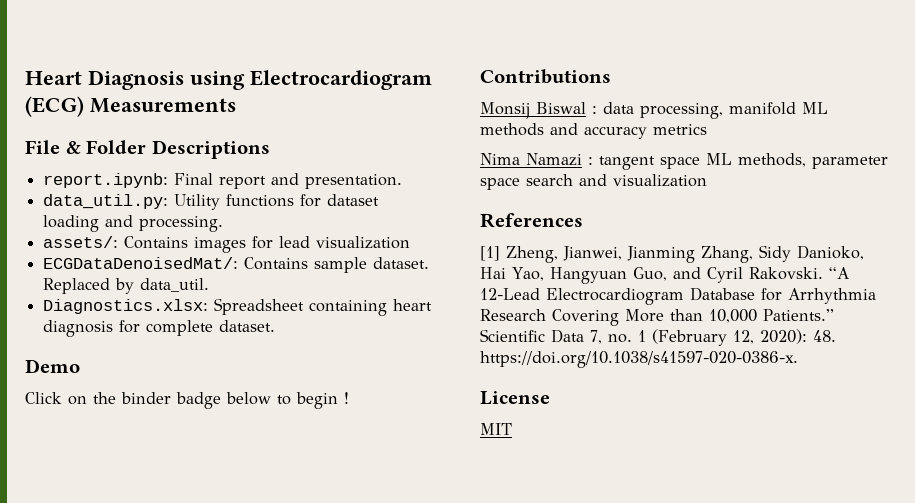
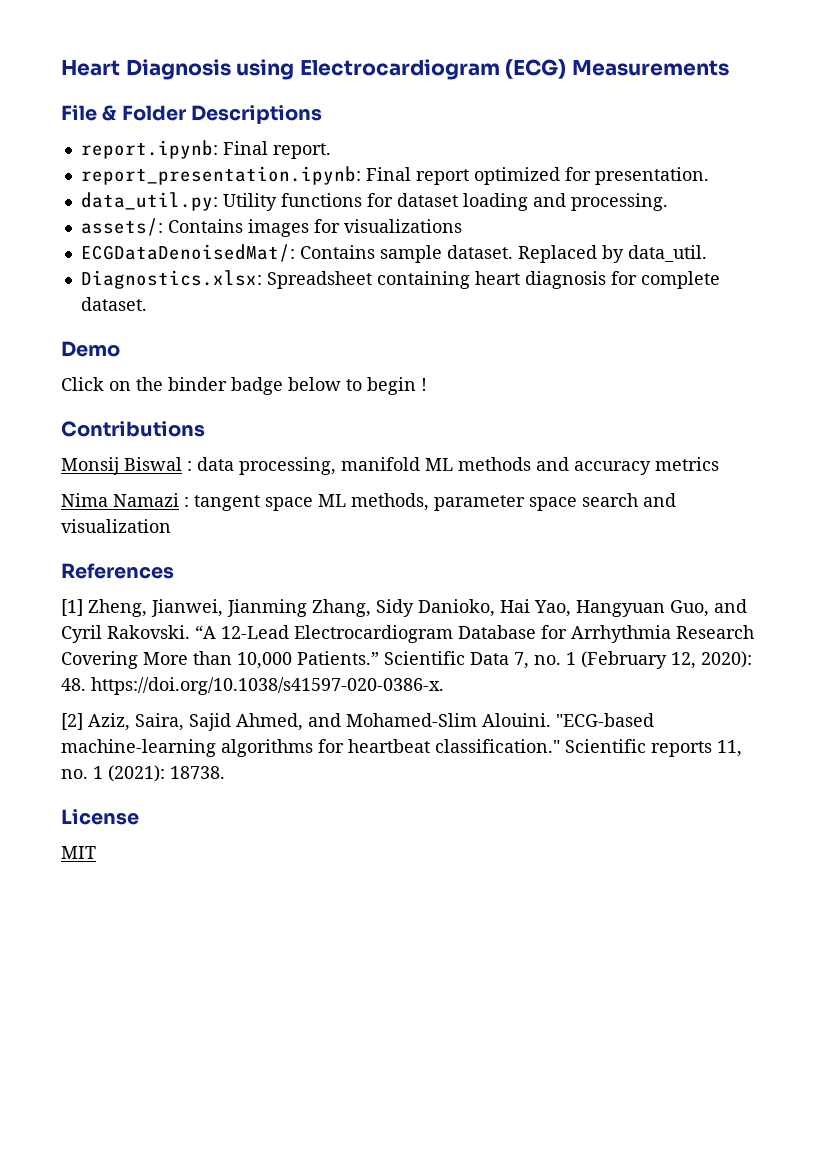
- report.ipynb: Final report and presentation.
+ report.ipynb: Final report.
+ report_presentation.ipynb: Final report optimized for presentation.
- assets/: Contains images for lead visualization
+ assets/: Contains images for visualizations
+ [2] Aziz, Saira, Sajid Ahmed, and Mohamed-Slim Alouini. "ECG-based machine-learning algorithms for heartbeat classification." Scientific reports 11, no. 1 (2021): 18738.

